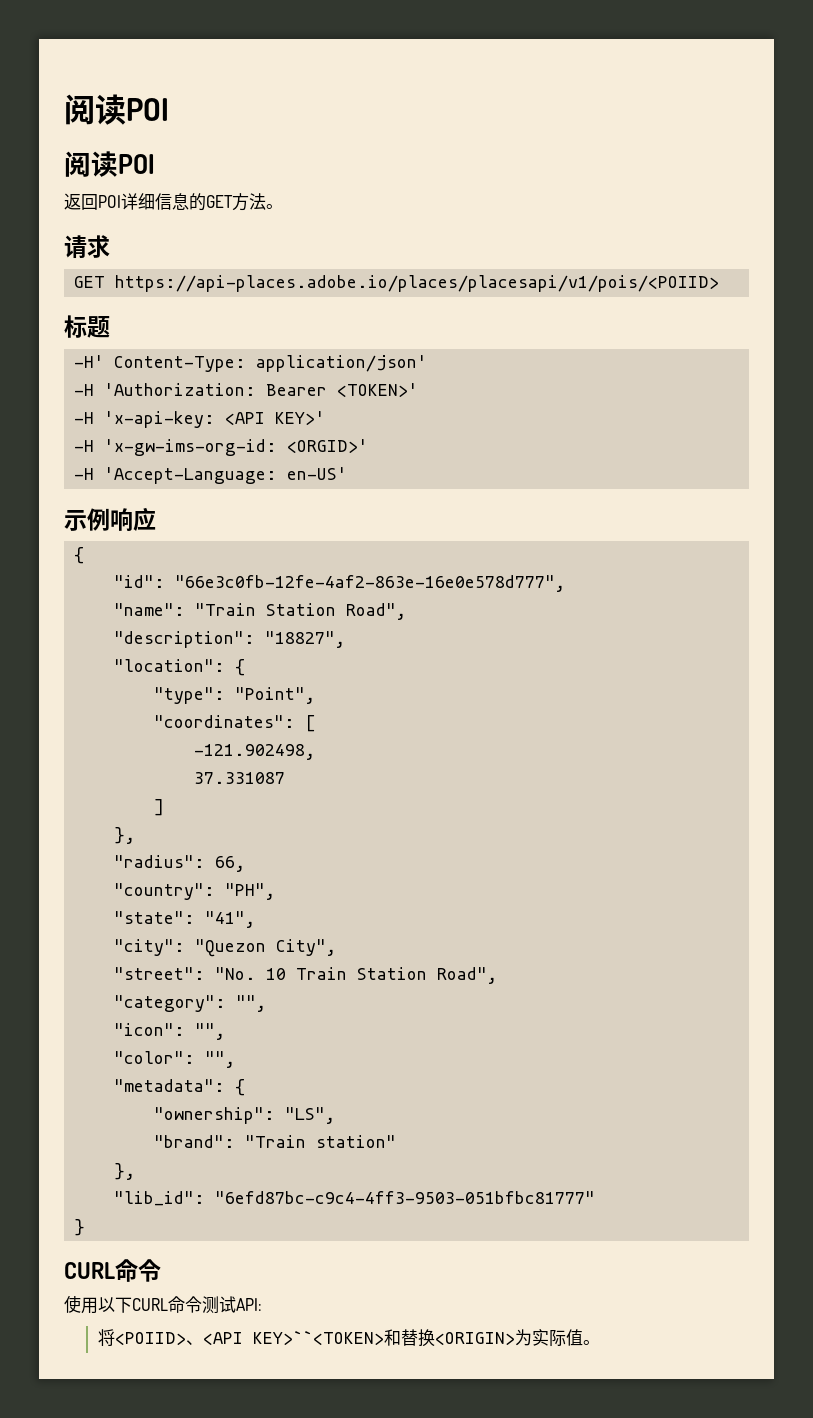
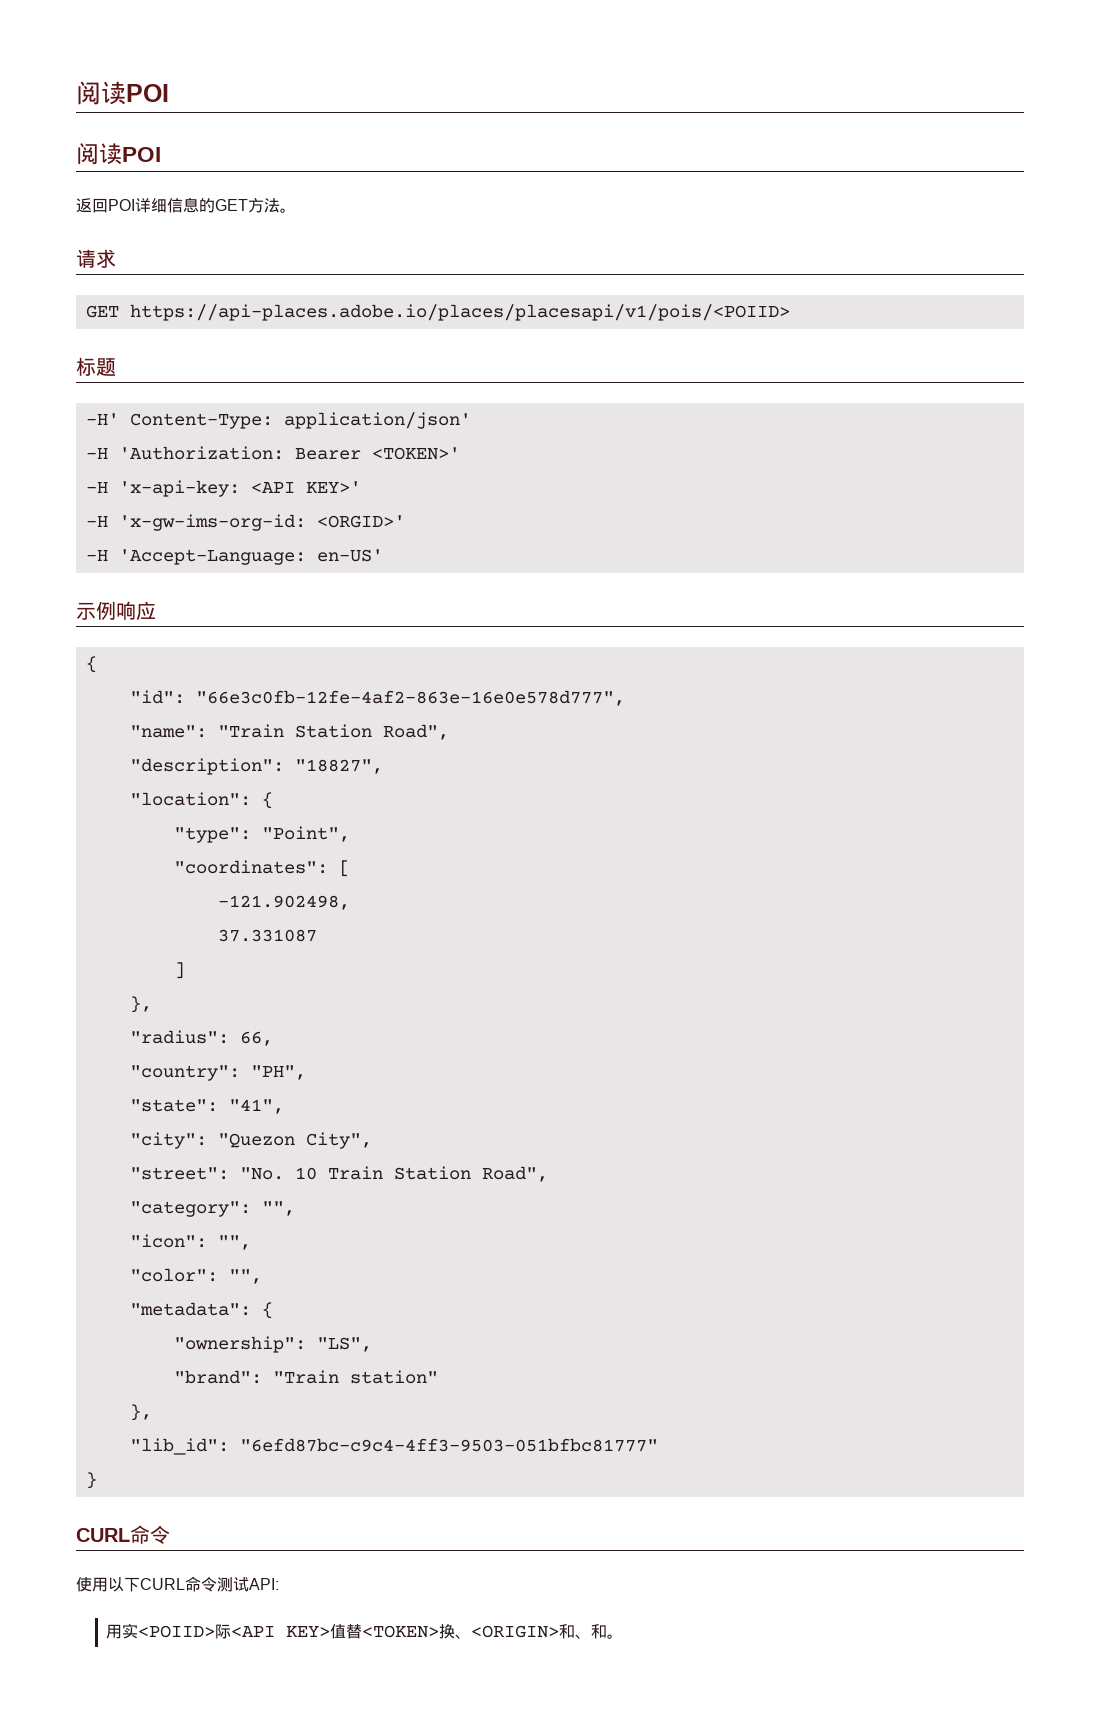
- 将<POIID>、<API KEY>``<TOKEN>和替换<ORIGIN>为实际值。
+ 用实<POIID>际<API KEY>值替<TOKEN>换、<ORIGIN>和、和。

